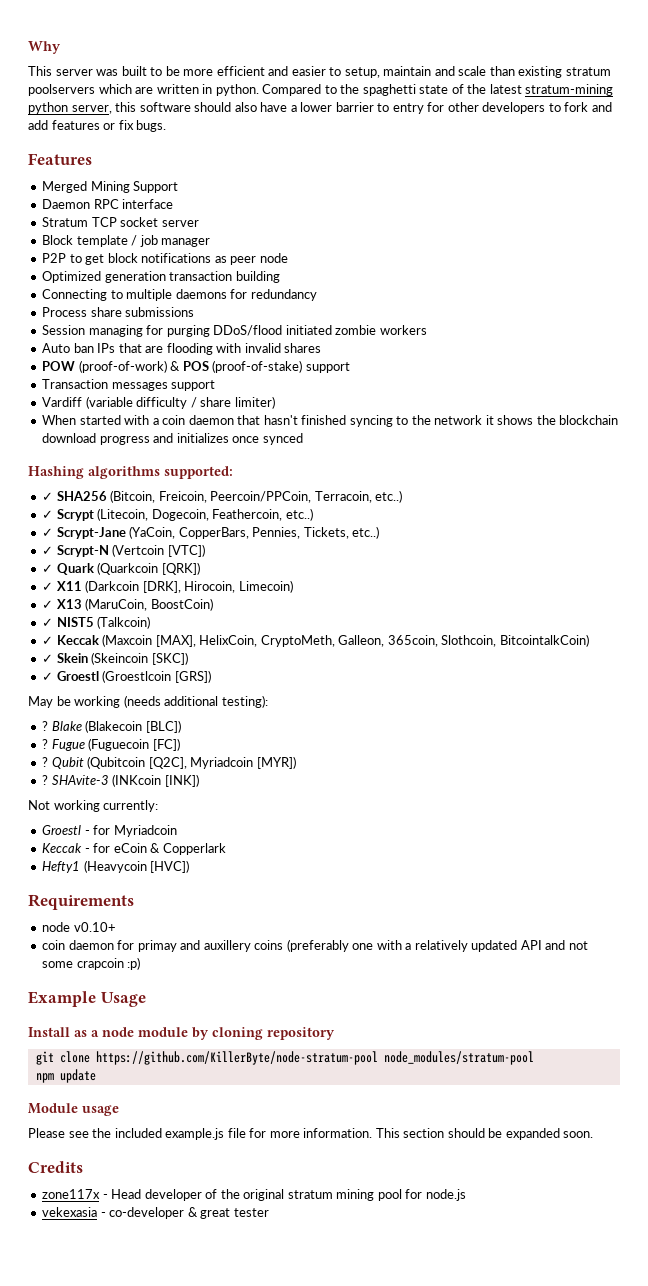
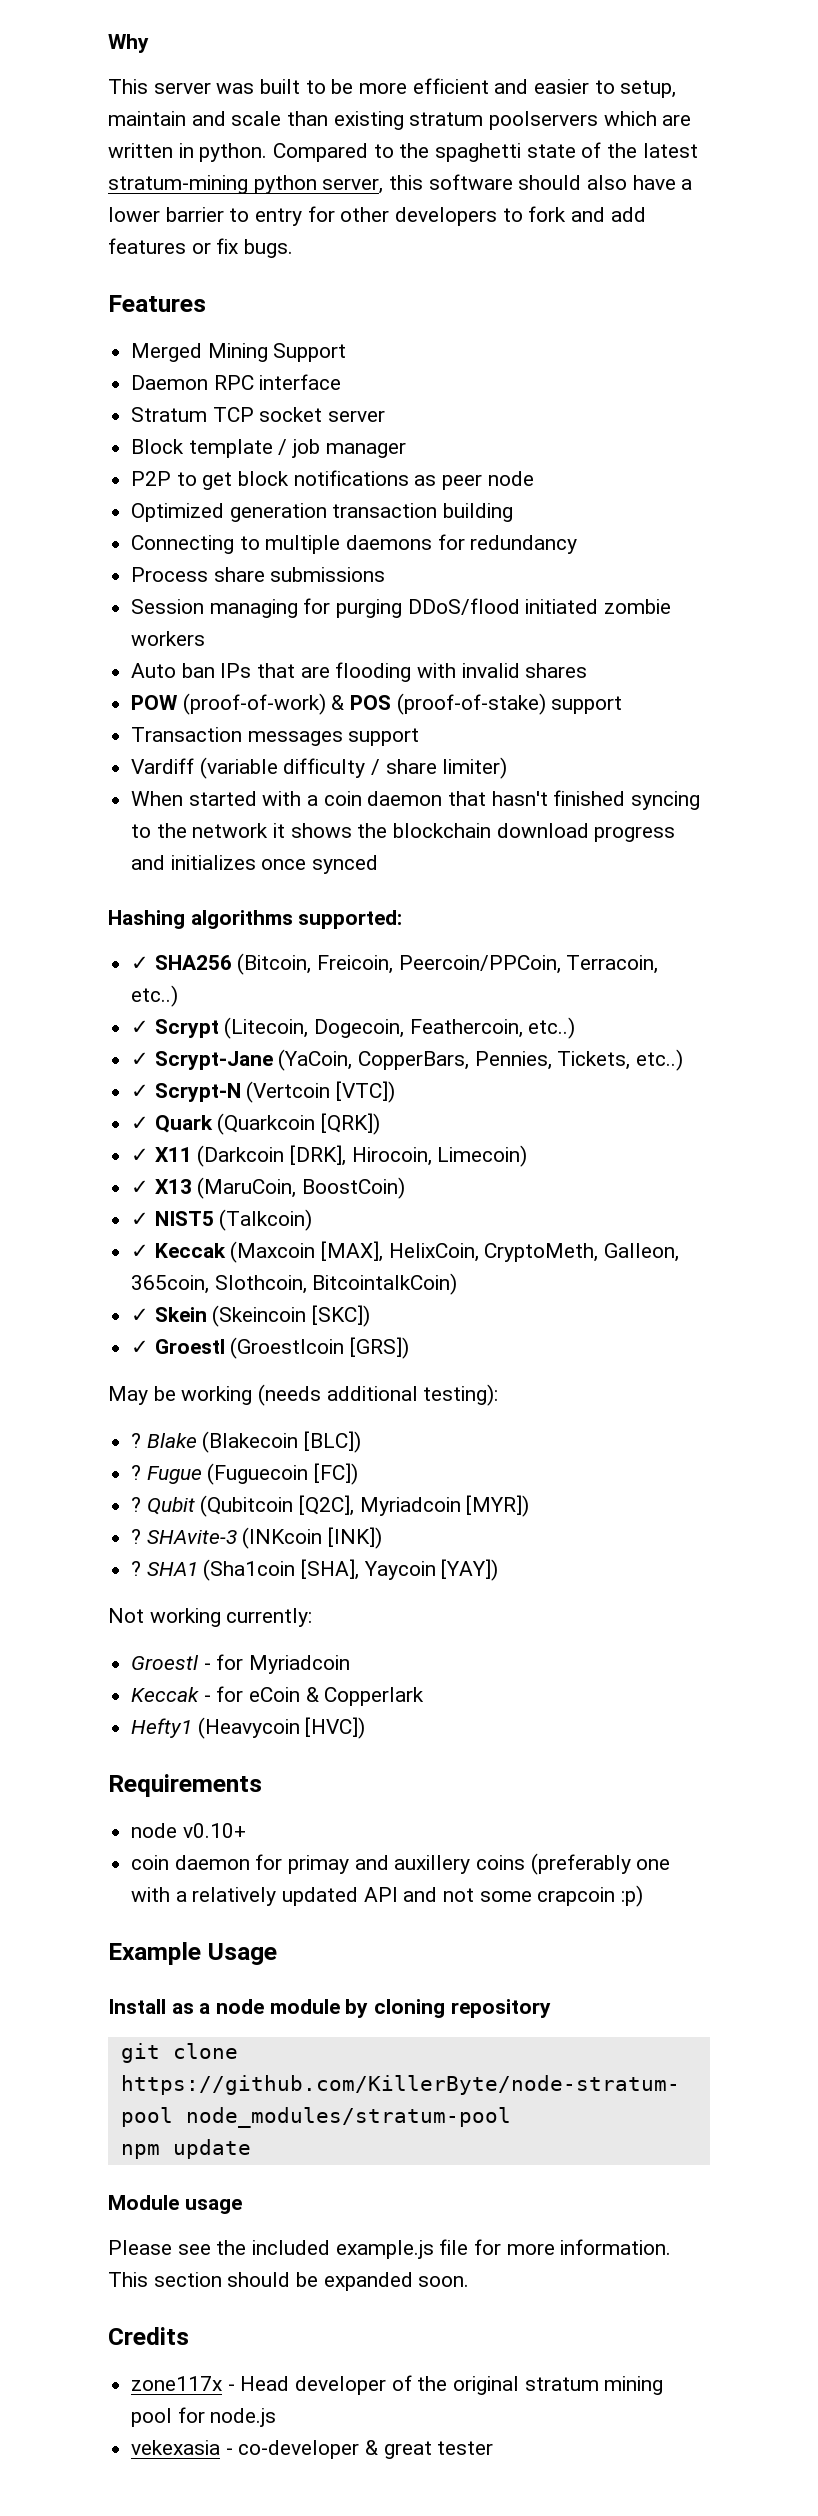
+ ? SHA1 (Sha1coin [SHA], Yaycoin [YAY])

